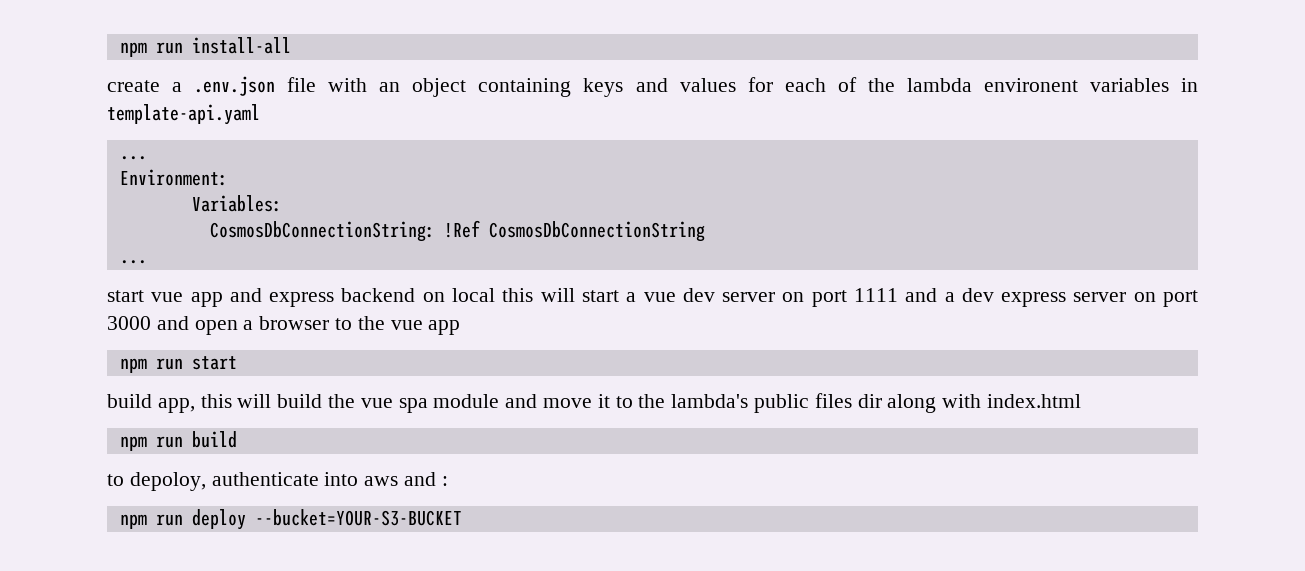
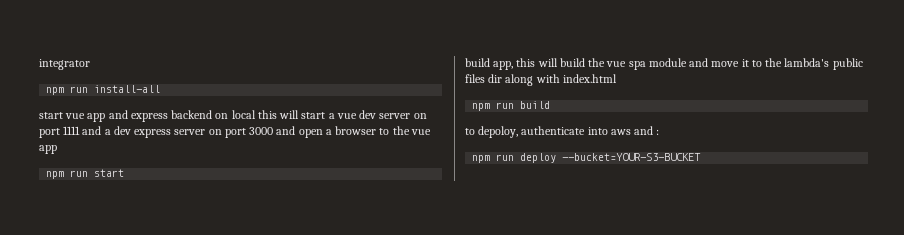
+ integrator
- create a .env.json file with an object containing keys and values for each of the lambda environent variables in template-api.yaml
- ...
- Environment:
- Variables:
- CosmosDbConnectionString: !Ref CosmosDbConnectionString
- ...

